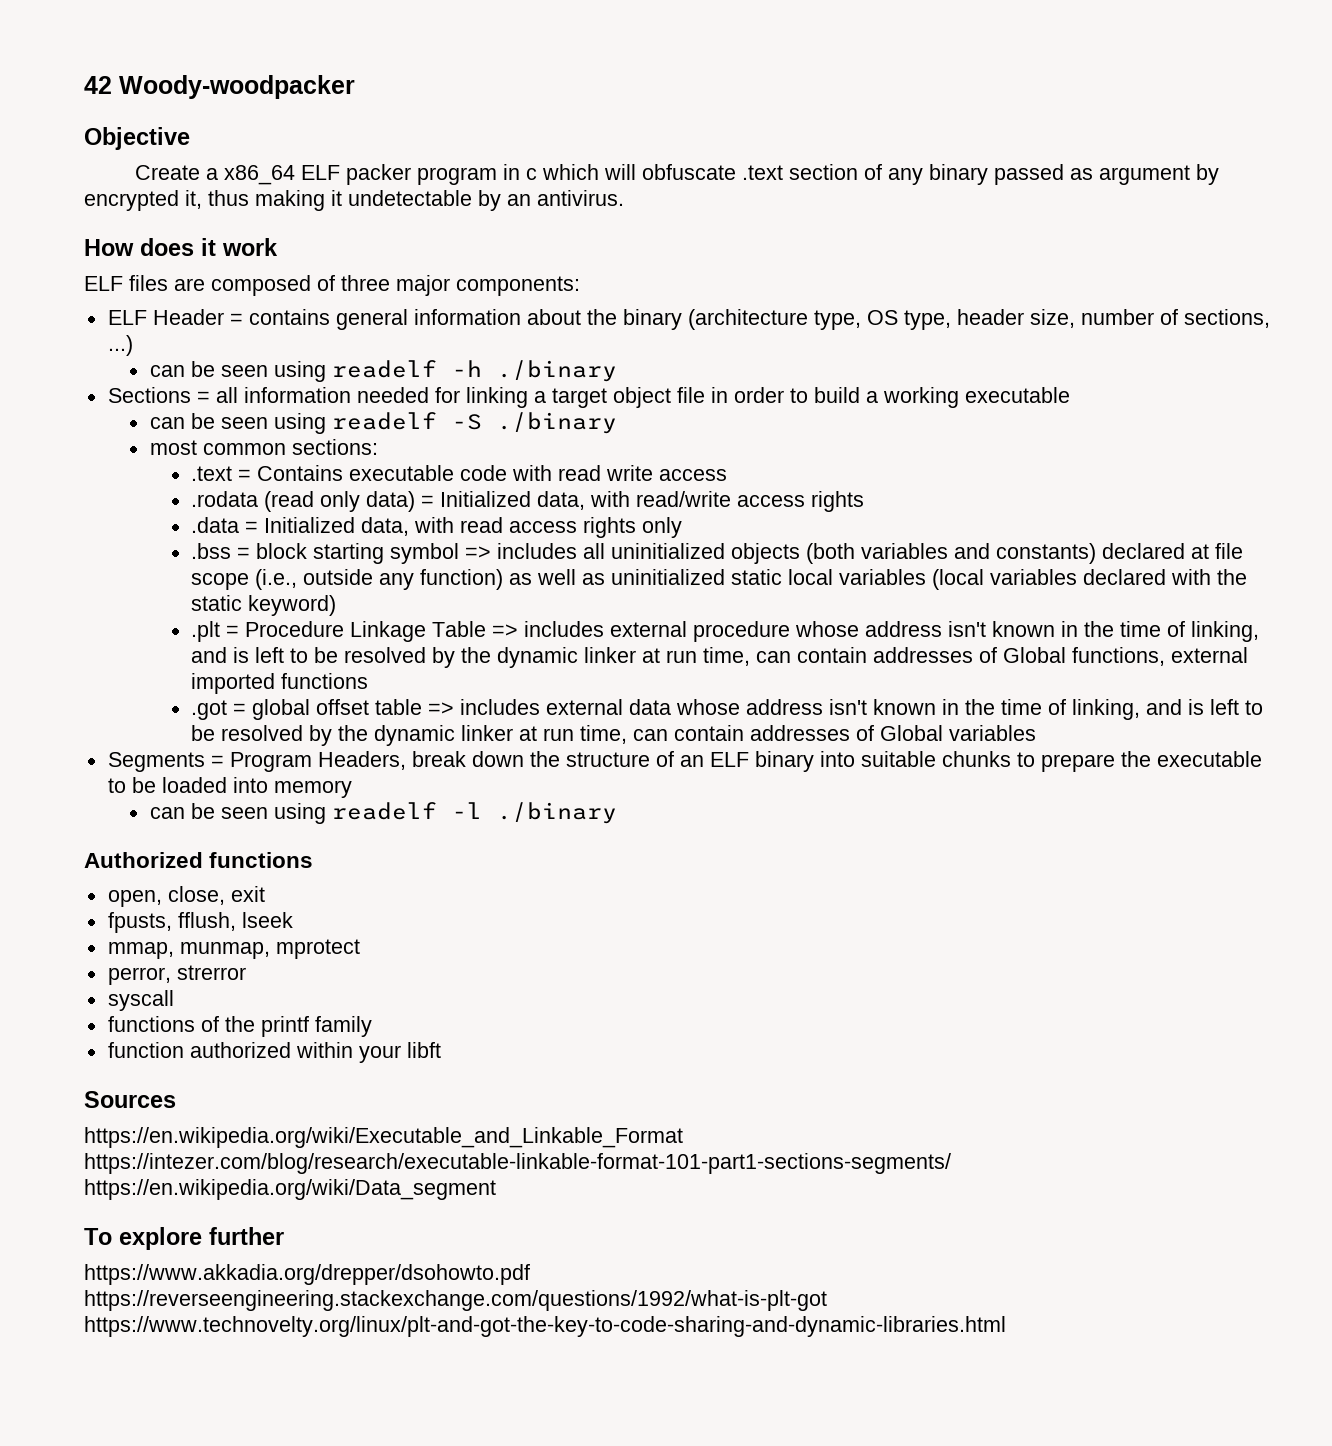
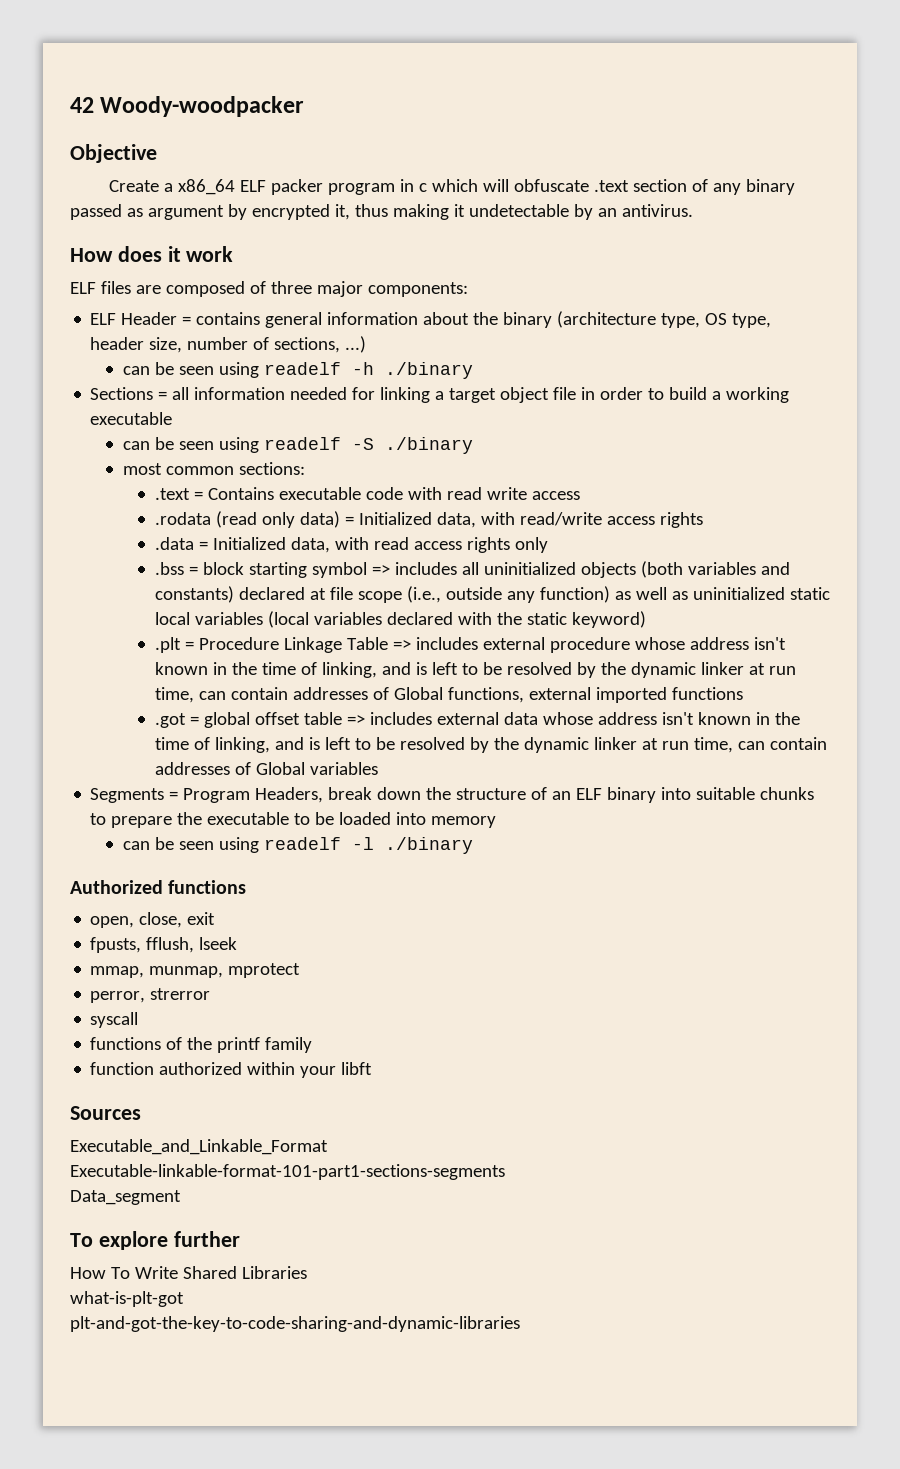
- https://en.wikipedia.org/wiki/Executable_and_Linkable_Format https://intezer.com/blog/research/executable-linkable-format-101-part1-sections-segments/ https://en.wikipedia.org/wiki/Data_segment
+ Executable_and_Linkable_Format
+ Executable-linkable-format-101-part1-sections-segments
+ Data_segment
- https://www.akkadia.org/drepper/dsohowto.pdf https://reverseengineering.stackexchange.com/questions/1992/what-is-plt-got https://www.technovelty.org/linux/plt-and-got-the-key-to-code-sharing-and-dynamic-libraries.html
+ How To Write Shared Libraries
+ what-is-plt-got
+ plt-and-got-the-key-to-code-sharing-and-dynamic-libraries

